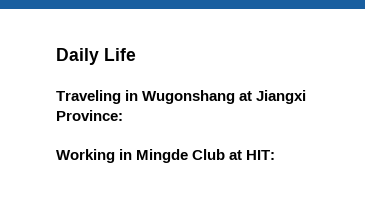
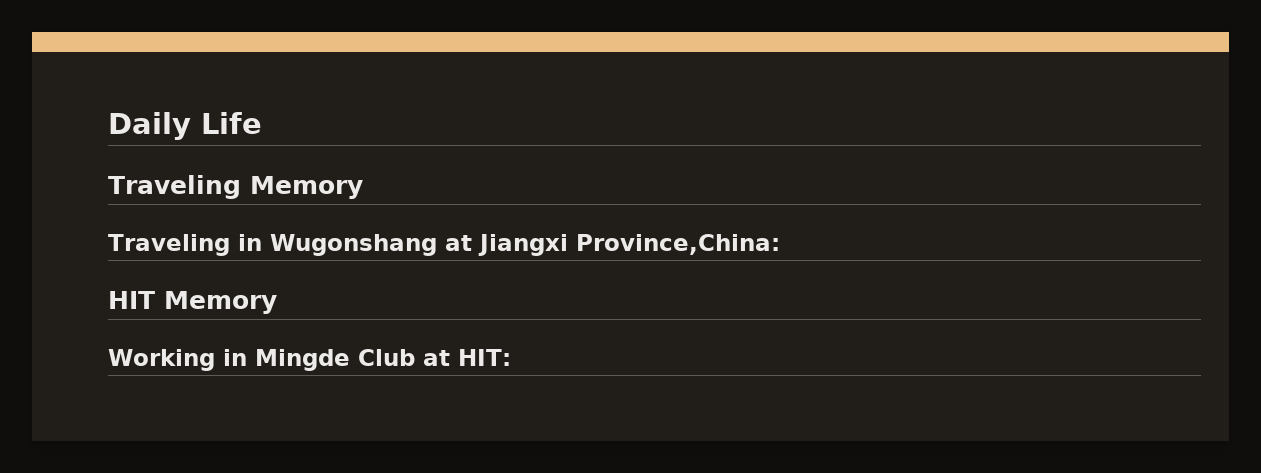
+ Traveling Memory
- Traveling in Wugonshang at Jiangxi Province:
+ Traveling in Wugonshang at Jiangxi Province,China:
+ HIT Memory

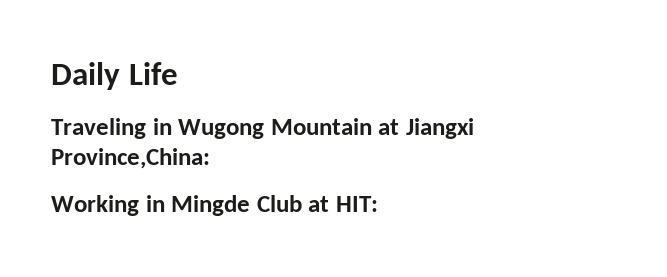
- Traveling Memory
- Traveling in Wugonshang at Jiangxi Province,China:
+ Traveling in Wugong Mountain at Jiangxi Province,China:
- HIT Memory

